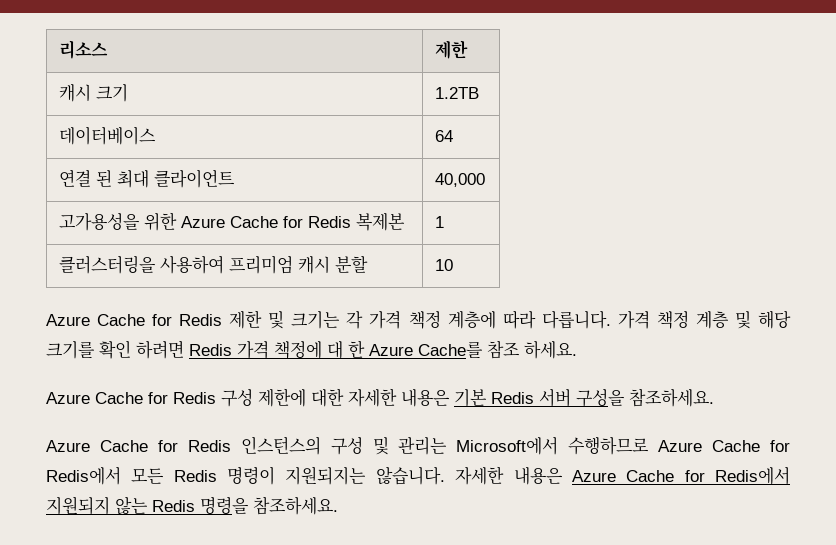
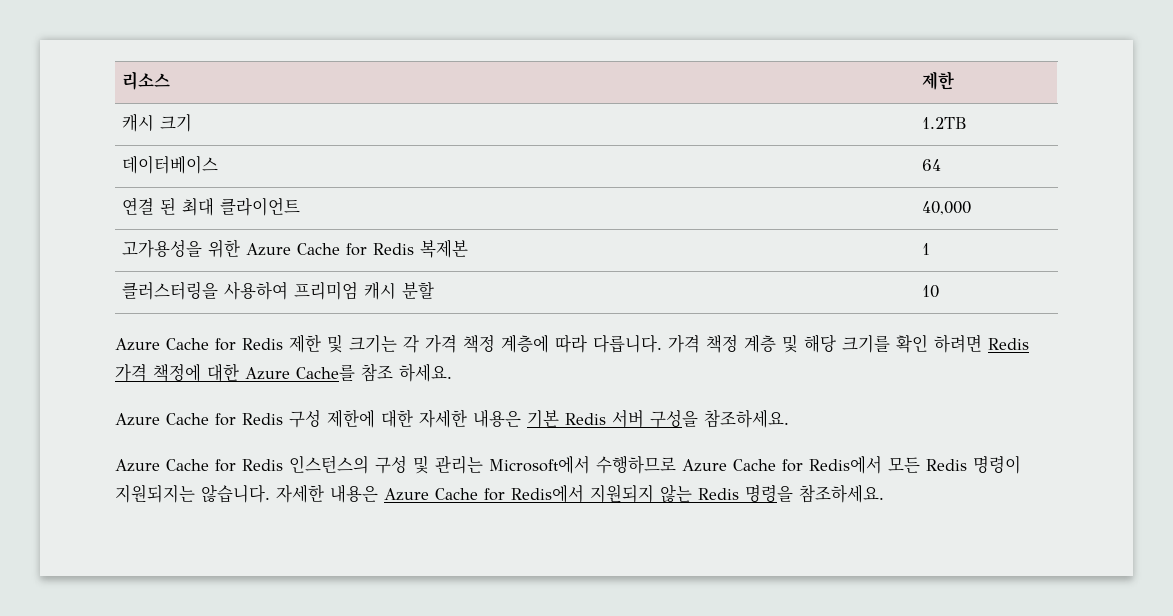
- 가격 책정 계층 및 해당 크기를 확인 하려면 Redis 가격 책정에 대 한 Azure Cache를 참조 하세요.
+ 가격 책정 계층 및 해당 크기를 확인 하려면 Redis 가격 책정에 대한 Azure Cache를 참조 하세요.

